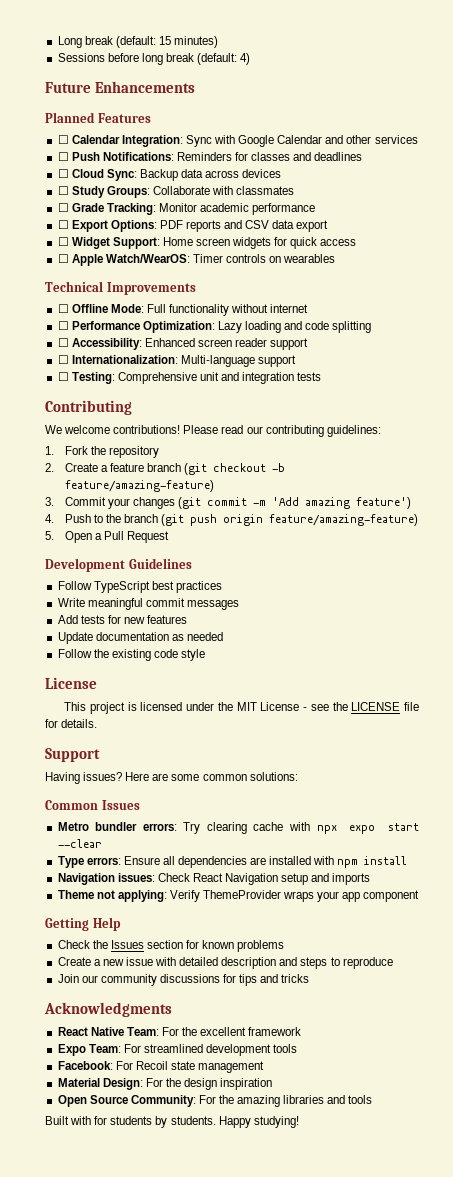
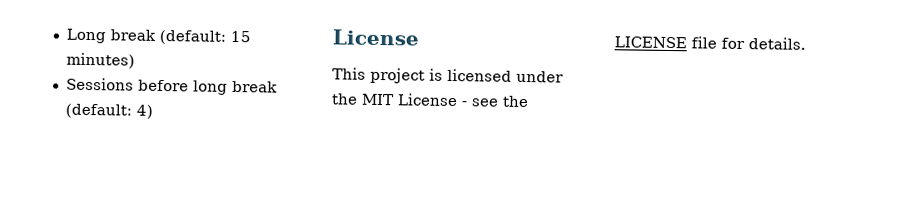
- Future Enhancements
- Planned Features
- ☐ Calendar Integration: Sync with Google Calendar and other services
- ☐ Push Notifications: Reminders for classes and deadlines
- ☐ Cloud Sync: Backup data across devices
- ☐ Study Groups: Collaborate with classmates
- ☐ Grade Tracking: Monitor academic performance
- ☐ Export Options: PDF reports and CSV data export
- ☐ Widget Support: Home screen widgets for quick access
- ☐ Apple Watch/WearOS: Timer controls on wearables
- Technical Improvements
- ☐ Offline Mode: Full functionality without internet
- ☐ Performance Optimization: Lazy loading and code splitting
- ☐ Accessibility: Enhanced screen reader support
- ☐ Internationalization: Multi-language support
- ☐ Testing: Comprehensive unit and integration tests
- Contributing
- We welcome contributions! Please read our contributing guidelines:
- 1. Fork the repository
- 2. Create a feature branch (git checkout -b feature/amazing-feature)
- 3. Commit your changes (git commit -m 'Add amazing feature')
- 4. Push to the branch (git push origin feature/amazing-feature)
- 5. Open a Pull Request
- Development Guidelines
- Follow TypeScript best practices
- Write meaningful commit messages
- Add tests for new features
- Update documentation as needed
- Follow the existing code style
- Support
- Having issues? Here are some common solutions:
- Common Issues
- Metro bundler errors: Try clearing cache with npx expo start --clear
- Type errors: Ensure all dependencies are installed with npm install
- Navigation issues: Check React Navigation setup and imports
- Theme not applying: Verify ThemeProvider wraps your app component
- Getting Help
- Check the Issues section for known problems
- Create a new issue with detailed description and steps to reproduce
- Join our community discussions for tips and tricks
- Acknowledgments
- React Native Team: For the excellent framework
- Expo Team: For streamlined development tools
- Facebook: For Recoil state management
- Material Design: For the design inspiration
- Open Source Community: For the amazing libraries and tools
- Built with for students by students. Happy studying!

